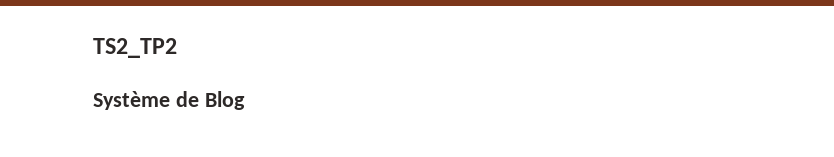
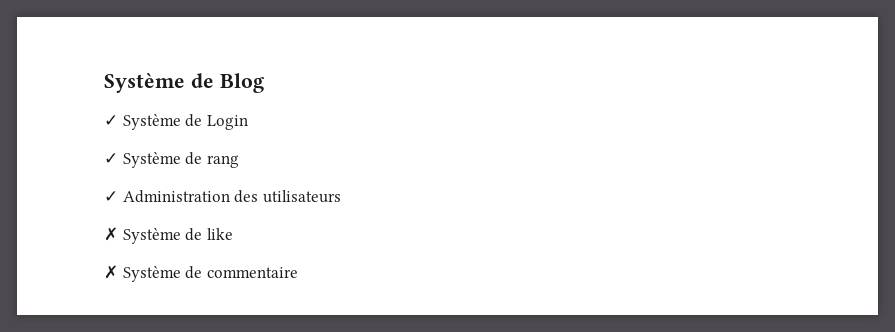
- TS2_TP2
+ ✓ Système de Login
+ ✓ Système de rang
+ ✓ Administration des utilisateurs
+ ✗ Système de like
+ ✗ Système de commentaire

